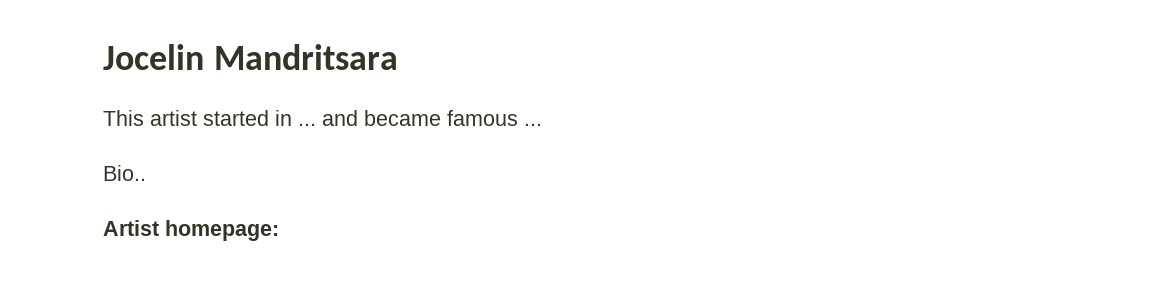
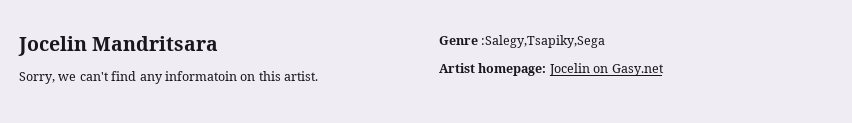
- This artist started in ... and became famous ...
- Bio..
+ Sorry, we can't find any informatoin on this artist.
+ Genre :Salegy,Tsapiky,Sega
- Artist homepage:
+ Artist homepage: Jocelin on Gasy.net

